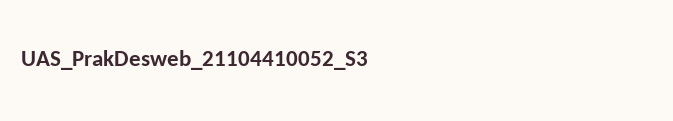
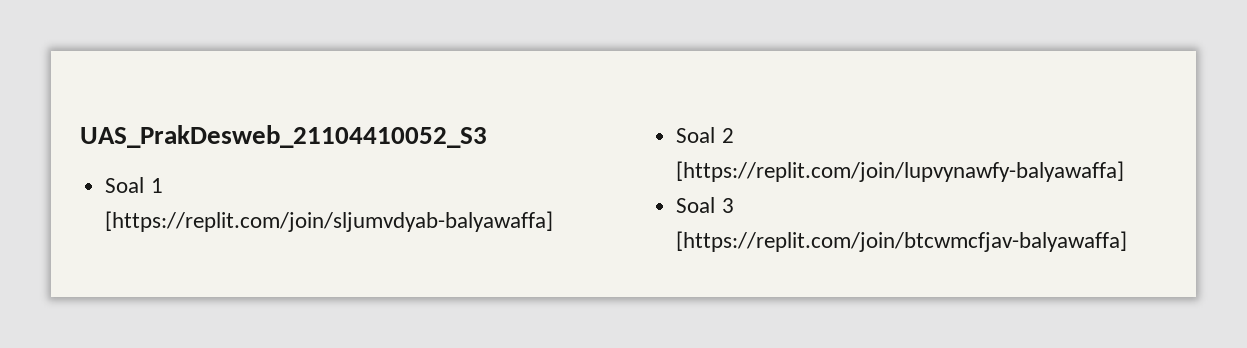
+ Soal 1 [https://replit.com/join/sljumvdyab-balyawaffa]
+ Soal 2 [https://replit.com/join/lupvynawfy-balyawaffa]
+ Soal 3 [https://replit.com/join/btcwmcfjav-balyawaffa]

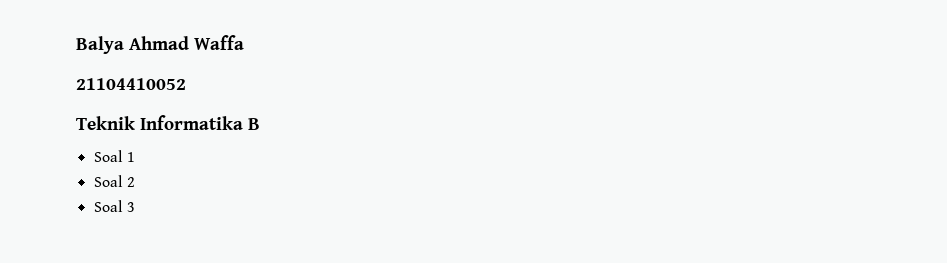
- UAS_PrakDesweb_21104410052_S3
+ Balya Ahmad Waffa
+ 21104410052
+ Teknik Informatika B
- Soal 1 [https://replit.com/join/sljumvdyab-balyawaffa]
+ Soal 1
- Soal 2 [https://replit.com/join/lupvynawfy-balyawaffa]
+ Soal 2
- Soal 3 [https://replit.com/join/btcwmcfjav-balyawaffa]
+ Soal 3

